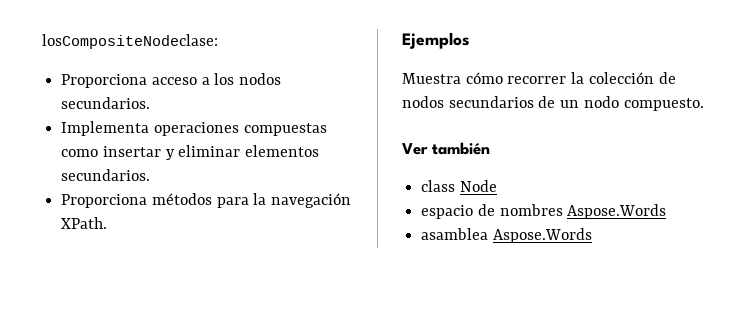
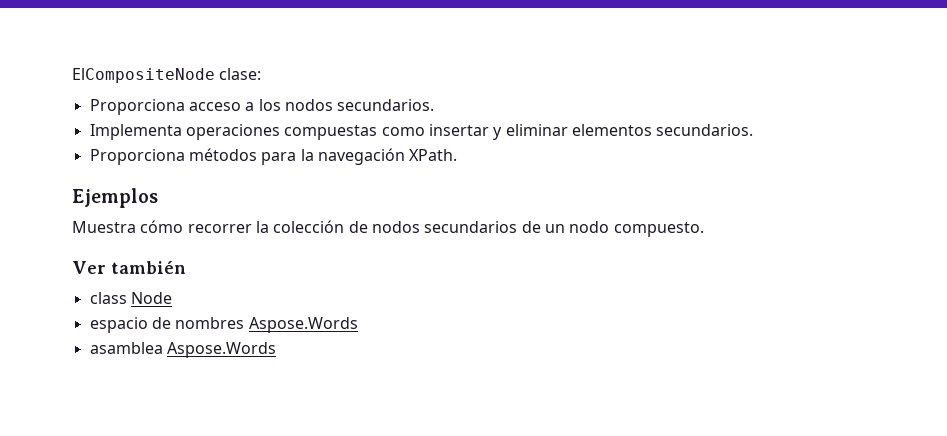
- losCompositeNodeclase:
+ ElCompositeNode clase:

